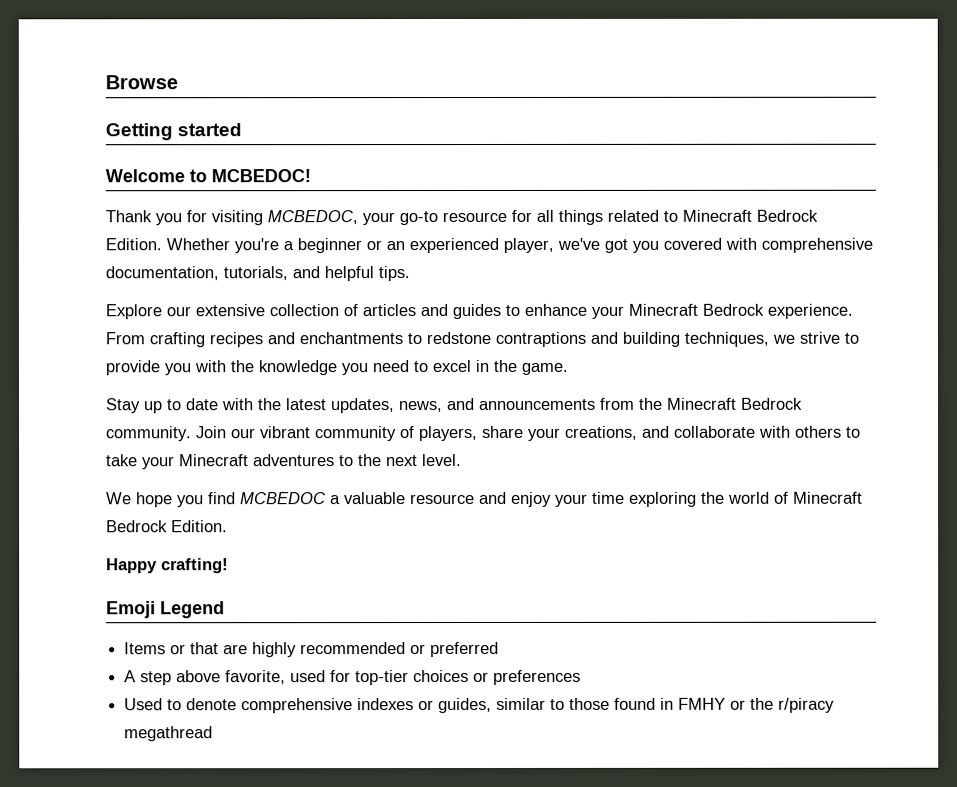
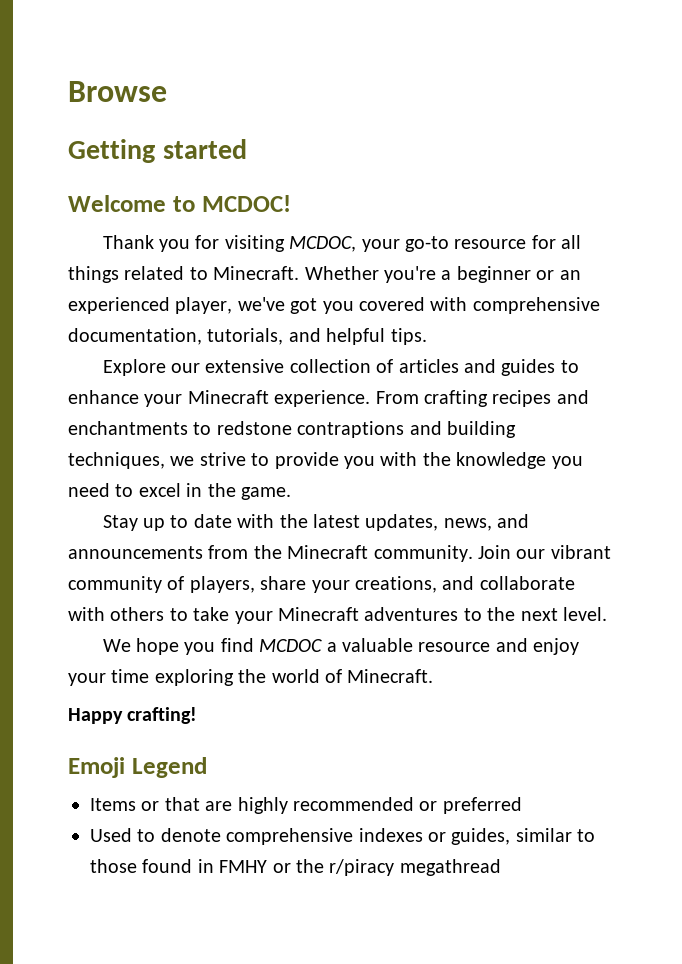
- Welcome to MCBEDOC!
+ Welcome to MCDOC!
- Thank you for visiting MCBEDOC, your go-to resource for all things related to Minecraft Bedrock Edition.
+ Thank you for visiting MCDOC, your go-to resource for all things related to Minecraft.
- Explore our extensive collection of articles and guides to enhance your Minecraft Bedrock experience.
+ Explore our extensive collection of articles and guides to enhance your Minecraft experience.
- Stay up to date with the latest updates, news, and announcements from the Minecraft Bedrock community.
+ Stay up to date with the latest updates, news, and announcements from the Minecraft community.
- We hope you find MCBEDOC a valuable resource and enjoy your time exploring the world of Minecraft Bedrock Edition.
+ We hope you find MCDOC a valuable resource and enjoy your time exploring the world of Minecraft.
- A step above favorite, used for top-tier choices or preferences

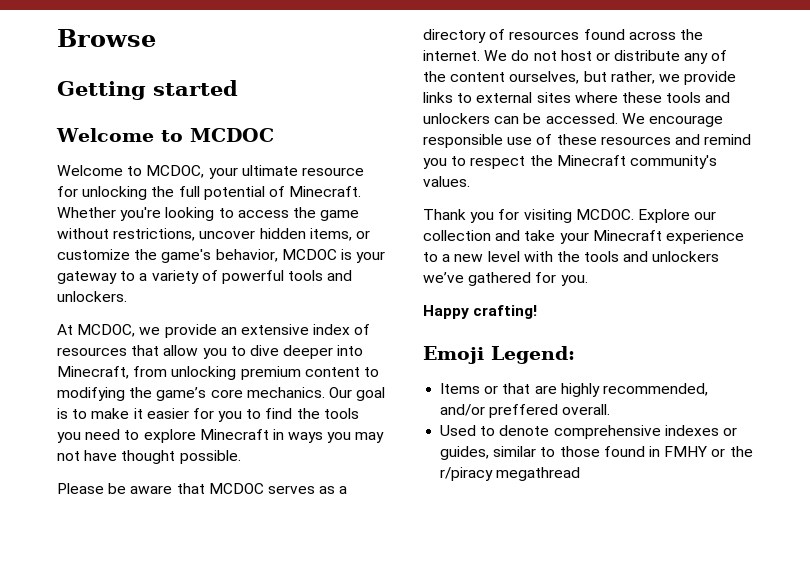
- Welcome to MCDOC!
- Thank you for visiting MCDOC, your go-to resource for all things related to Minecraft. Whether you're a beginner or an experienced player, we've got you covered with comprehensive documentation, tutorials, and helpful tips.
- Explore our extensive collection of articles and guides to enhance your Minecraft experience. From crafting recipes and enchantments to redstone contraptions and building techniques, we strive to provide you with the knowledge you need to excel in the game.
- Stay up to date with the latest updates, news, and announcements from the Minecraft community. Join our vibrant community of players, share your creations, and collaborate with others to take your Minecraft adventures to the next level.
- We hope you find MCDOC a valuable resource and enjoy your time exploring the world of Minecraft.
+ Welcome to MCDOC
+ Welcome to MCDOC, your ultimate resource for unlocking the full potential of Minecraft. Whether you're looking to access the game without restrictions, uncover hidden items, or customize the game's behavior, MCDOC is your gateway to a variety of powerful tools and unlockers.
+ At MCDOC, we provide an extensive index of resources that allow you to dive deeper into Minecraft, from unlocking premium content to modifying the game’s core mechanics. Our goal is to make it easier for you to find the tools you need to explore Minecraft in ways you may not have thought possible.
+ Please be aware that MCDOC serves as a directory of resources found across the internet. We do not host or distribute any of the content ourselves, but rather, we provide links to external sites where these tools and unlockers can be accessed. We encourage responsible use of these resources and remind you to respect the Minecraft community's values.
+ Thank you for visiting MCDOC. Explore our collection and take your Minecraft experience to a new level with the tools and unlockers we’ve gathered for you.
- Emoji Legend
+ Emoji Legend:
- Items or that are highly recommended or preferred
+ Items or that are highly recommended, and/or preffered overall.

